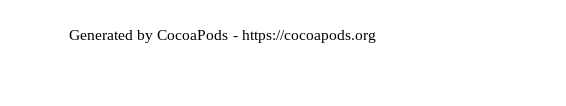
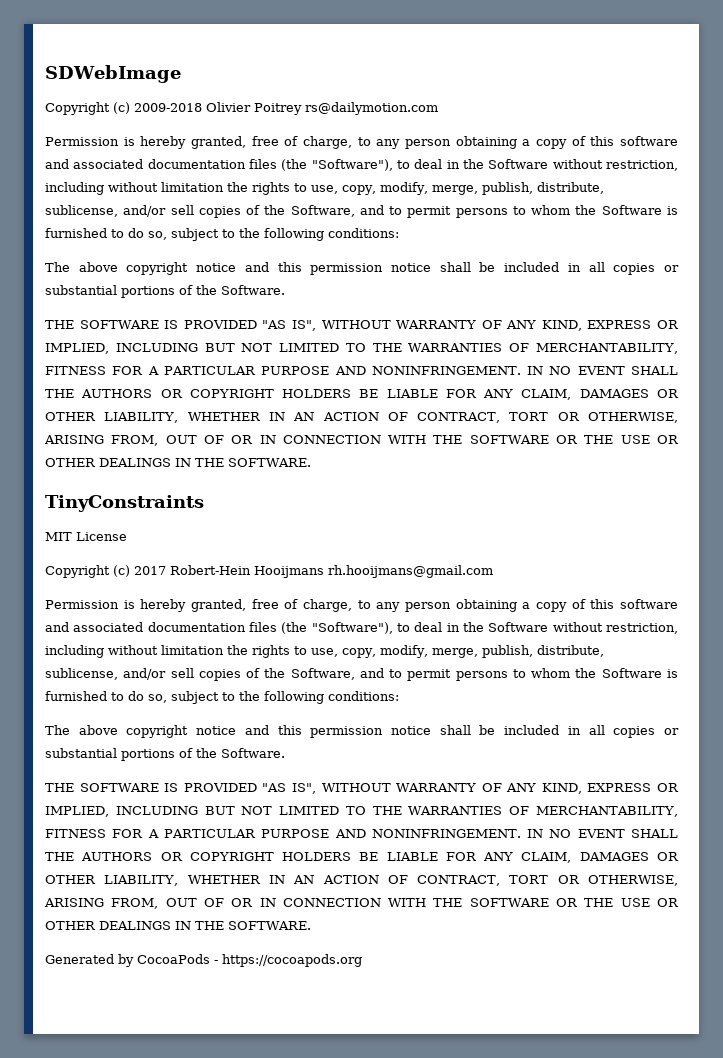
+ SDWebImage
+ Copyright (c) 2009-2018 Olivier Poitrey rs@dailymotion.com
+ Permission is hereby granted, free of charge, to any person obtaining a copy of this software and associated documentation files (the "Software"), to deal in the Software without restriction, including without limitation the rights to use, copy, modify, merge, publish, distribute, sublicense, and/or sell copies of the Software, and to permit persons to whom the Software is furnished to do so, subject to the following conditions:
+ The above copyright notice and this permission notice shall be included in all copies or substantial portions of the Software.
+ THE SOFTWARE IS PROVIDED "AS IS", WITHOUT WARRANTY OF ANY KIND, EXPRESS OR IMPLIED, INCLUDING BUT NOT LIMITED TO THE WARRANTIES OF MERCHANTABILITY, FITNESS FOR A PARTICULAR PURPOSE AND NONINFRINGEMENT. IN NO EVENT SHALL THE AUTHORS OR COPYRIGHT HOLDERS BE LIABLE FOR ANY CLAIM, DAMAGES OR OTHER LIABILITY, WHETHER IN AN ACTION OF CONTRACT, TORT OR OTHERWISE, ARISING FROM, OUT OF OR IN CONNECTION WITH THE SOFTWARE OR THE USE OR OTHER DEALINGS IN THE SOFTWARE.
+ TinyConstraints
+ MIT License
+ Copyright (c) 2017 Robert-Hein Hooijmans rh.hooijmans@gmail.com
+ Permission is hereby granted, free of charge, to any person obtaining a copy of this software and associated documentation files (the "Software"), to deal in the Software without restriction, including without limitation the rights to use, copy, modify, merge, publish, distribute, sublicense, and/or sell copies of the Software, and to permit persons to whom the Software is furnished to do so, subject to the following conditions:
+ The above copyright notice and this permission notice shall be included in all copies or substantial portions of the Software.
+ THE SOFTWARE IS PROVIDED "AS IS", WITHOUT WARRANTY OF ANY KIND, EXPRESS OR IMPLIED, INCLUDING BUT NOT LIMITED TO THE WARRANTIES OF MERCHANTABILITY, FITNESS FOR A PARTICULAR PURPOSE AND NONINFRINGEMENT. IN NO EVENT SHALL THE AUTHORS OR COPYRIGHT HOLDERS BE LIABLE FOR ANY CLAIM, DAMAGES OR OTHER LIABILITY, WHETHER IN AN ACTION OF CONTRACT, TORT OR OTHERWISE, ARISING FROM, OUT OF OR IN CONNECTION WITH THE SOFTWARE OR THE USE OR OTHER DEALINGS IN THE SOFTWARE.

